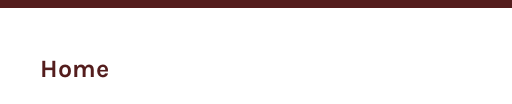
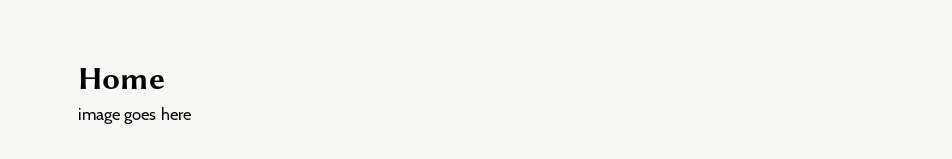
+ image goes here

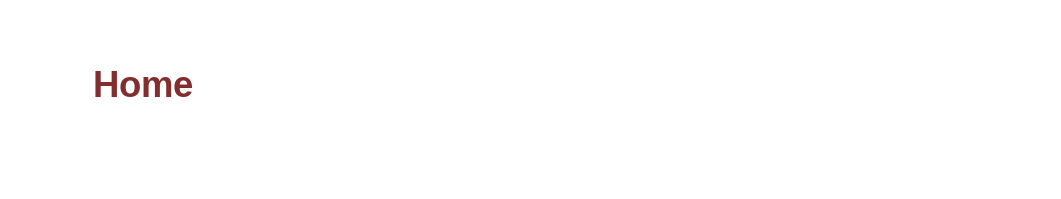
- image goes here

